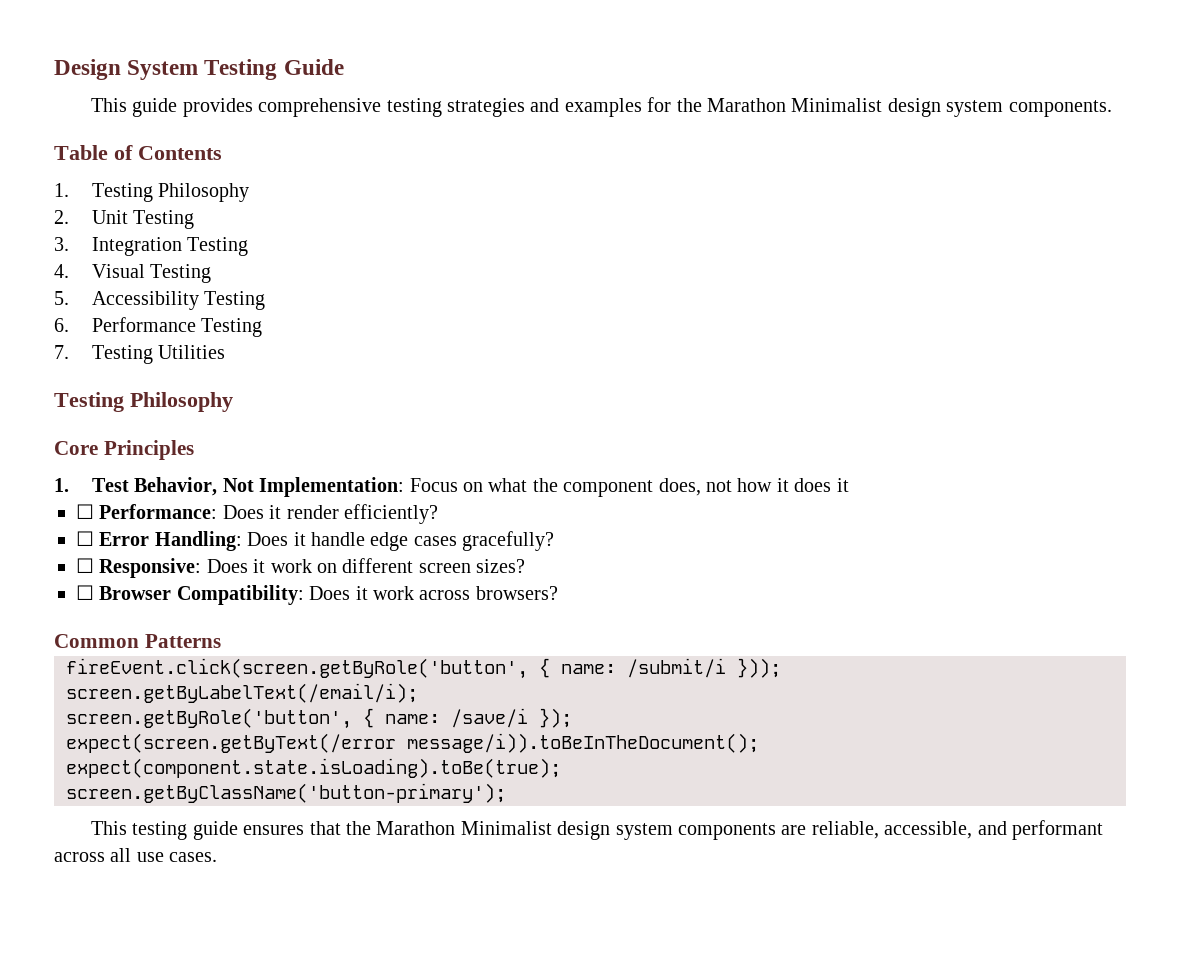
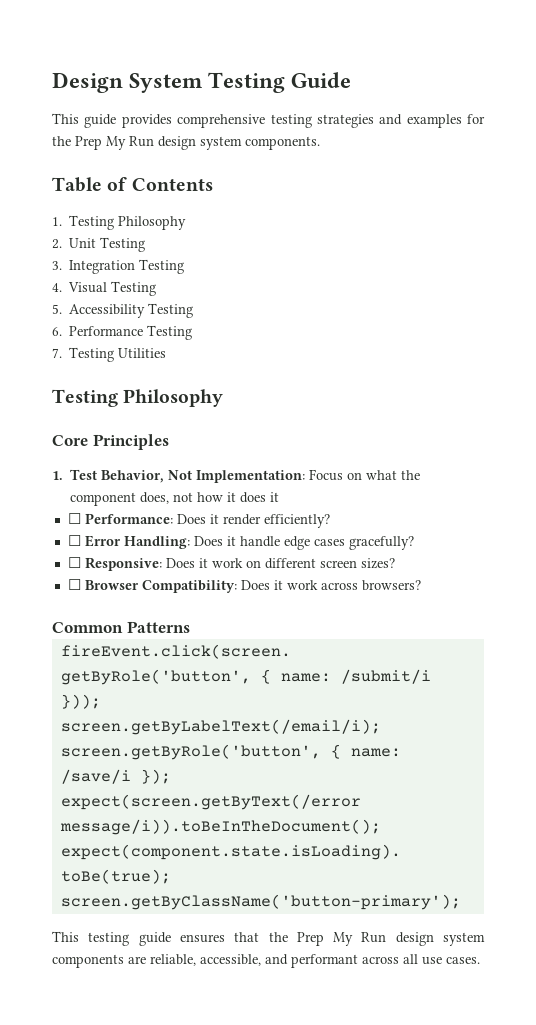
- This guide provides comprehensive testing strategies and examples for the Marathon Minimalist design system components.
+ This guide provides comprehensive testing strategies and examples for the Prep My Run design system components.
- This testing guide ensures that the Marathon Minimalist design system components are reliable, accessible, and performant across all use cases.
+ This testing guide ensures that the Prep My Run design system components are reliable, accessible, and performant across all use cases.

